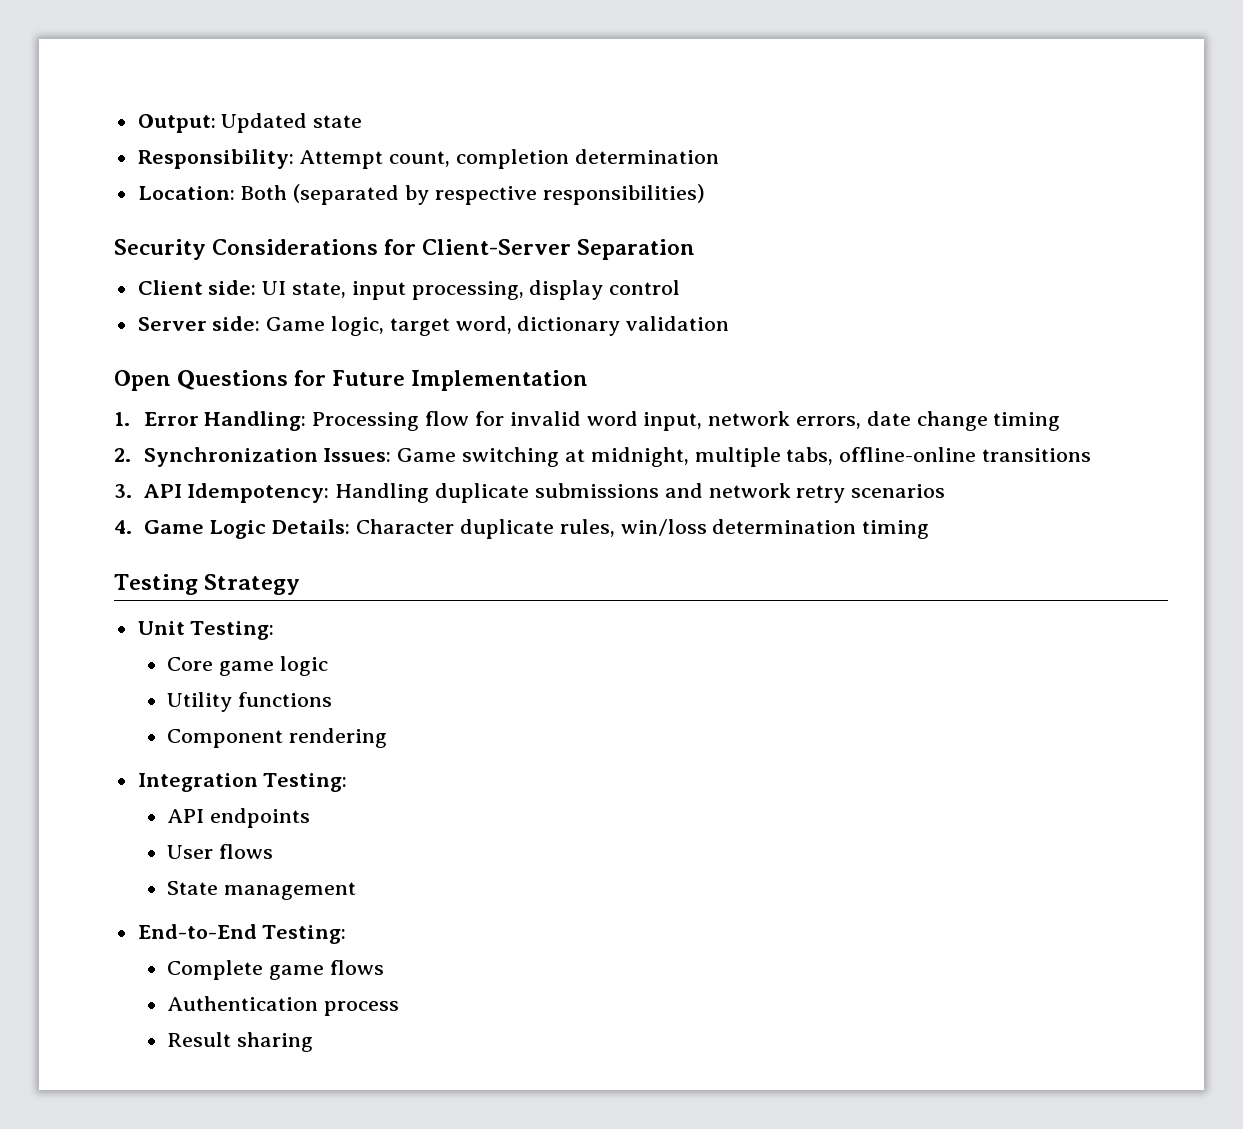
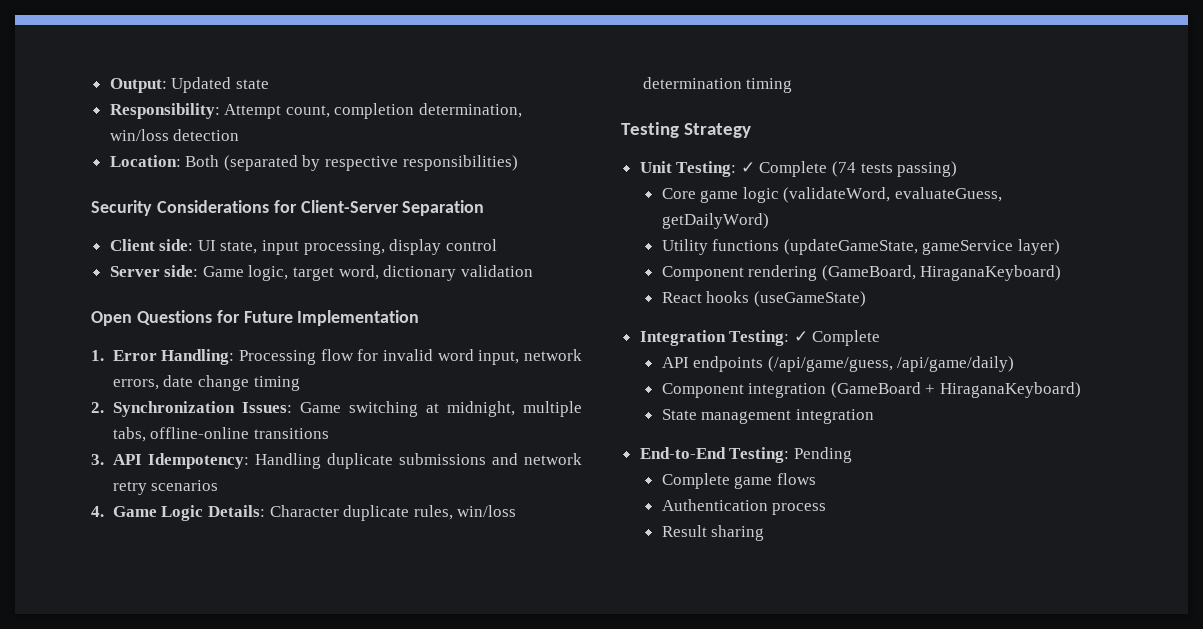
- Responsibility: Attempt count, completion determination
+ Responsibility: Attempt count, completion determination, win/loss detection
- Unit Testing:
+ Unit Testing: ✓ Complete (74 tests passing)
- Core game logic
+ Core game logic (validateWord, evaluateGuess, getDailyWord)
- Utility functions
+ Utility functions (updateGameState, gameService layer)
- Component rendering
+ Component rendering (GameBoard, HiraganaKeyboard)
+ React hooks (useGameState)
- Integration Testing:
+ Integration Testing: ✓ Complete
- API endpoints
- User flows
+ API endpoints (/api/game/guess, /api/game/daily)
+ Component integration (GameBoard + HiraganaKeyboard)
- State management
+ State management integration
- End-to-End Testing:
+ End-to-End Testing: Pending

